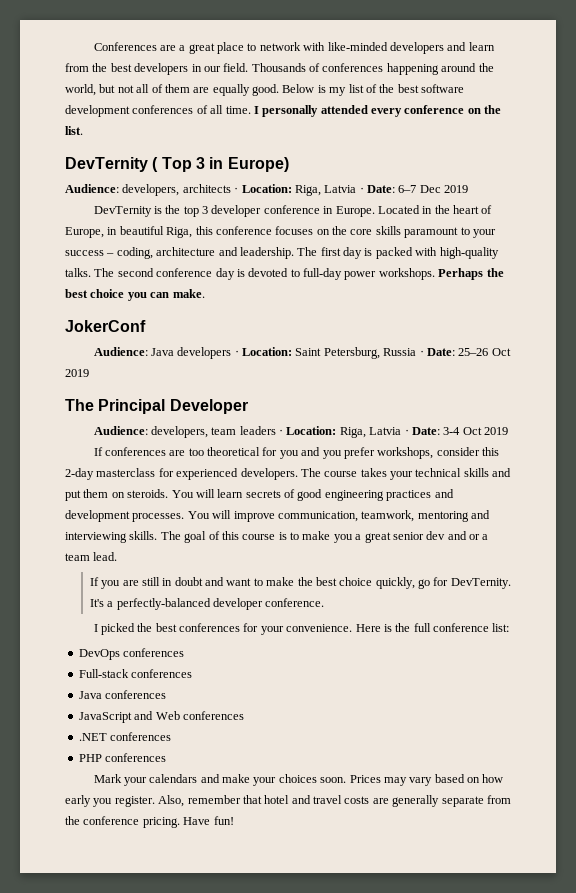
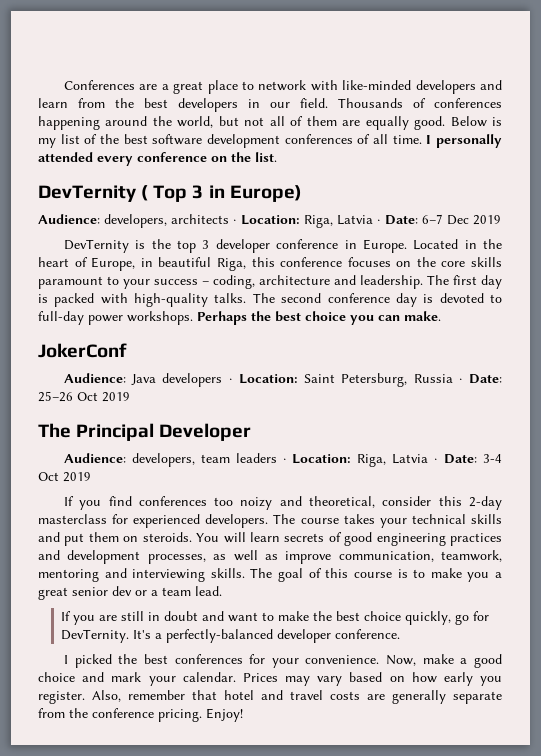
- If conferences are too theoretical for you and you prefer workshops, consider this 2-day masterclass for experienced developers.
+ If you find conferences too noizy and theoretical, consider this 2-day masterclass for experienced developers.
- You will learn secrets of good engineering practices and development processes. You will improve communication, teamwork, mentoring and interviewing skills.
+ You will learn secrets of good engineering practices and development processes, as well as improve communication, teamwork, mentoring and interviewing skills.
- The goal of this course is to make you a great senior dev and or a team lead.
+ The goal of this course is to make you a great senior dev or a team lead.
- Here is the full conference list:
- DevOps conferences
- Full-stack conferences
- Java conferences
- JavaScript and Web conferences
- .NET conferences
- PHP conferences
- Mark your calendars and make your choices soon.
+ Now, make a good choice and mark your calendar.
- Have fun!
+ Enjoy!

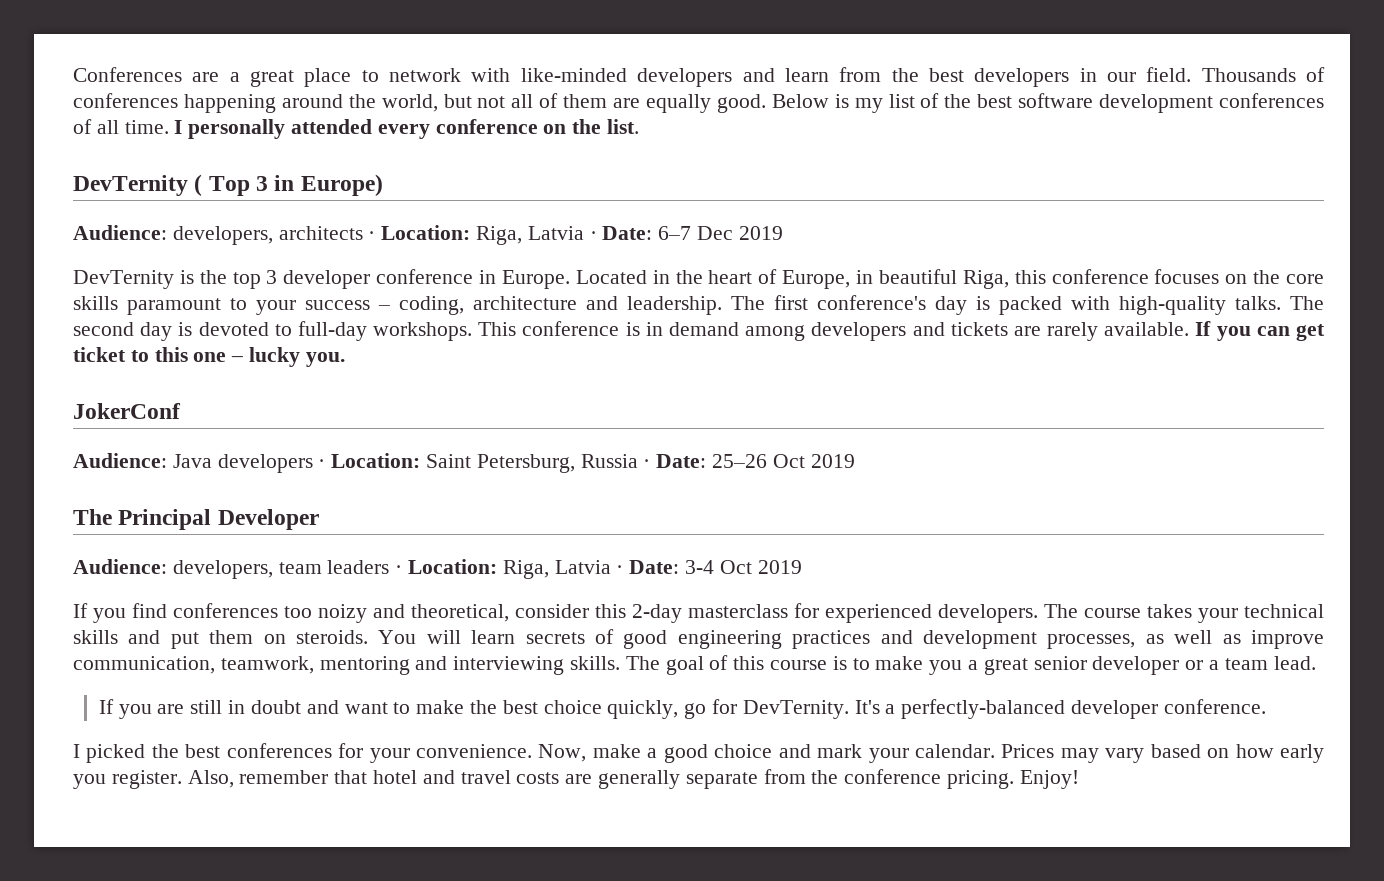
- The first day is packed with high-quality talks.
+ The first conference's day is packed with high-quality talks.
- The second conference day is devoted to full-day power workshops. Perhaps the best choice you can make.
+ The second day is devoted to full-day workshops. This conference is in demand among developers and tickets are rarely available. If you can get ticket to this one – lucky you.
- The goal of this course is to make you a great senior dev or a team lead.
+ The goal of this course is to make you a great senior developer or a team lead.

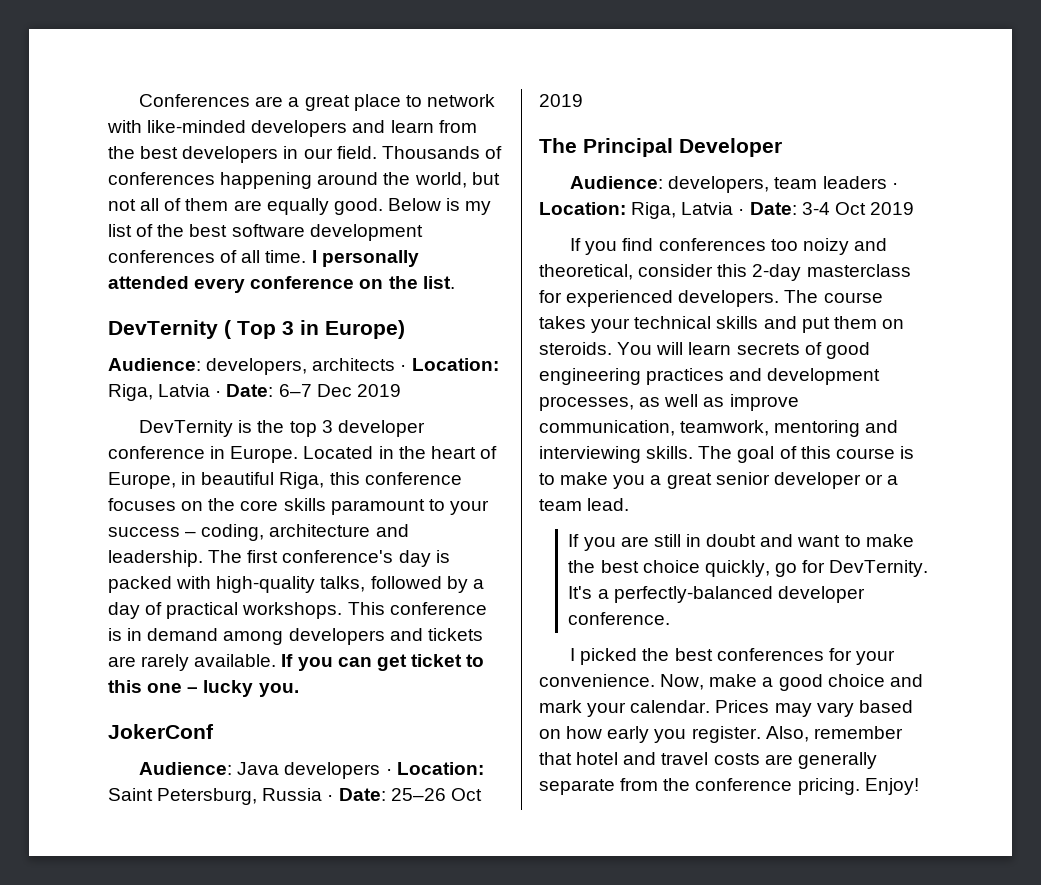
- The first conference's day is packed with high-quality talks. The second day is devoted to full-day workshops.
+ The first conference's day is packed with high-quality talks, followed by a day of practical workshops.

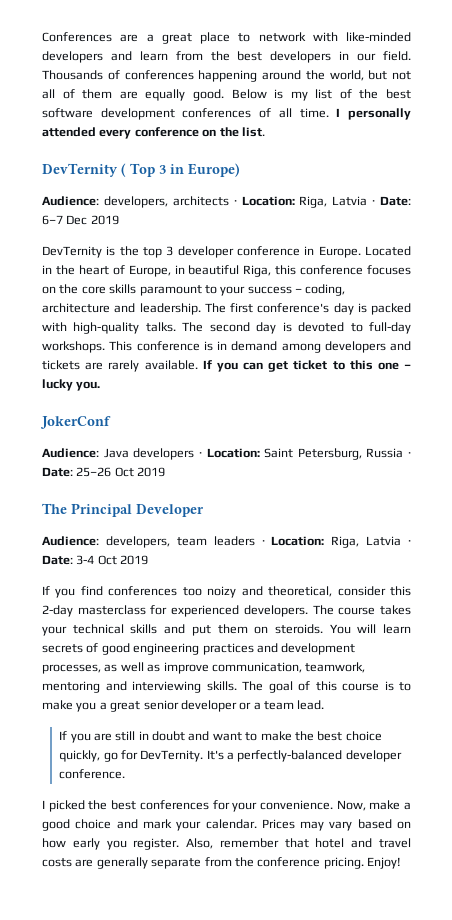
- The first conference's day is packed with high-quality talks, followed by a day of practical workshops.
+ The first conference's day is packed with high-quality talks. The second day is devoted to full-day workshops.

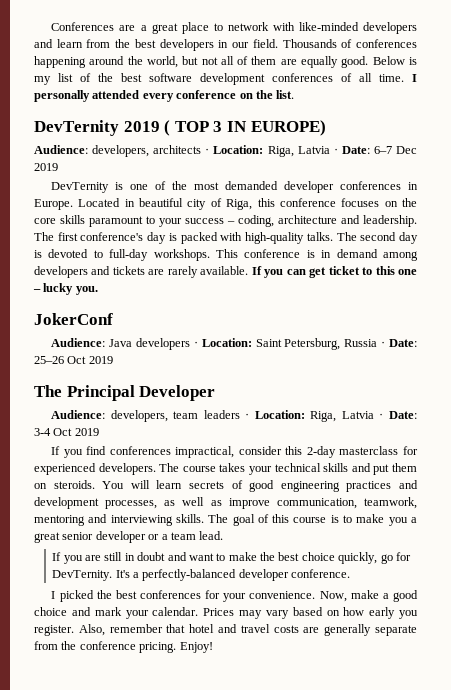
- DevTernity ( Top 3 in Europe)
+ DevTernity 2019 ( TOP 3 IN EUROPE)
- DevTernity is the top 3 developer conference in Europe. Located in the heart of Europe, in beautiful Riga, this conference focuses on the core skills paramount to your success – coding, architecture and leadership.
+ DevTernity is one of the most demanded developer conferences in Europe. Located in beautiful city of Riga, this conference focuses on the core skills paramount to your success – coding, architecture and leadership.
- If you find conferences too noizy and theoretical, consider this 2-day masterclass for experienced developers.
+ If you find conferences impractical, consider this 2-day masterclass for experienced developers.

